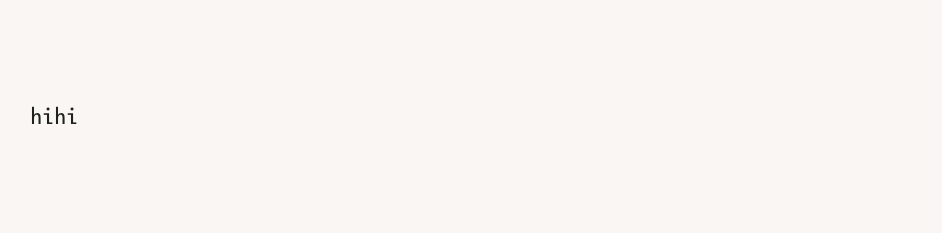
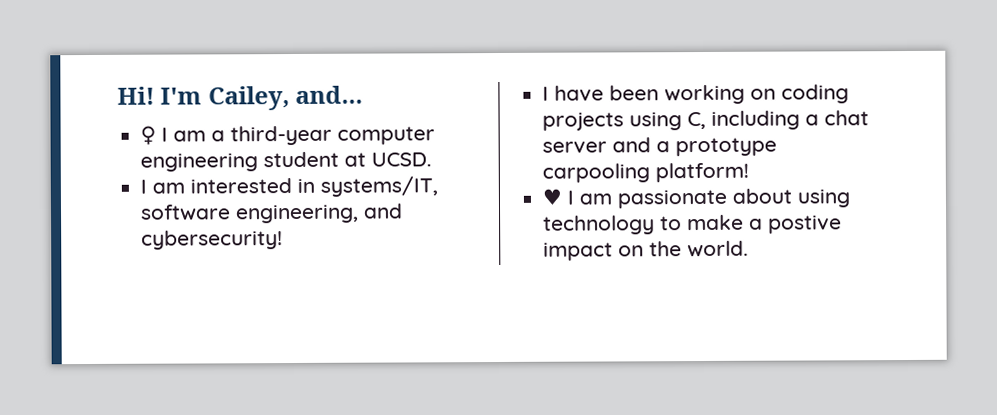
- hihi
+ Hi! I'm Cailey, and...
+ ♀ I am a third-year computer engineering student at UCSD.
+ I am interested in systems/IT, software engineering, and cybersecurity!
+ I have been working on coding projects using C, including a chat server and a prototype carpooling platform!
+ ♥ I am passionate about using technology to make a postive impact on the world.

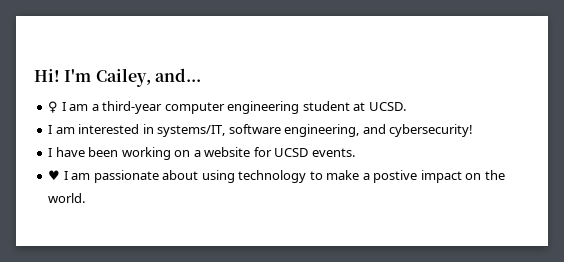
- I have been working on coding projects using C, including a chat server and a prototype carpooling platform!
+ I have been working on a website for UCSD events.

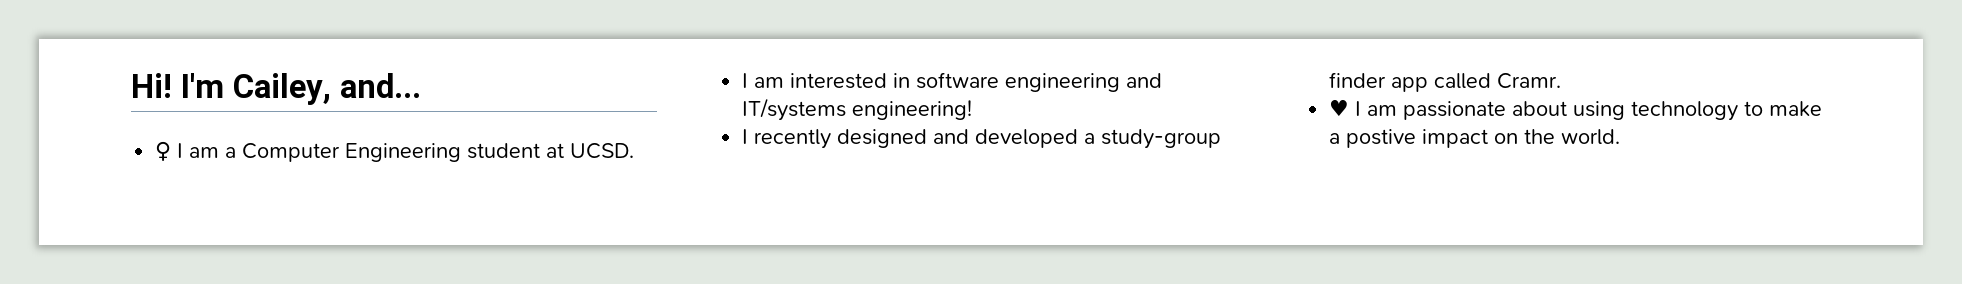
- ♀ I am a third-year computer engineering student at UCSD.
+ ♀ I am a Computer Engineering student at UCSD.
- I am interested in systems/IT, software engineering, and cybersecurity!
- I have been working on a website for UCSD events.
+ I am interested in software engineering and IT/systems engineering!
+ I recently designed and developed a study-group finder app called Cramr.

